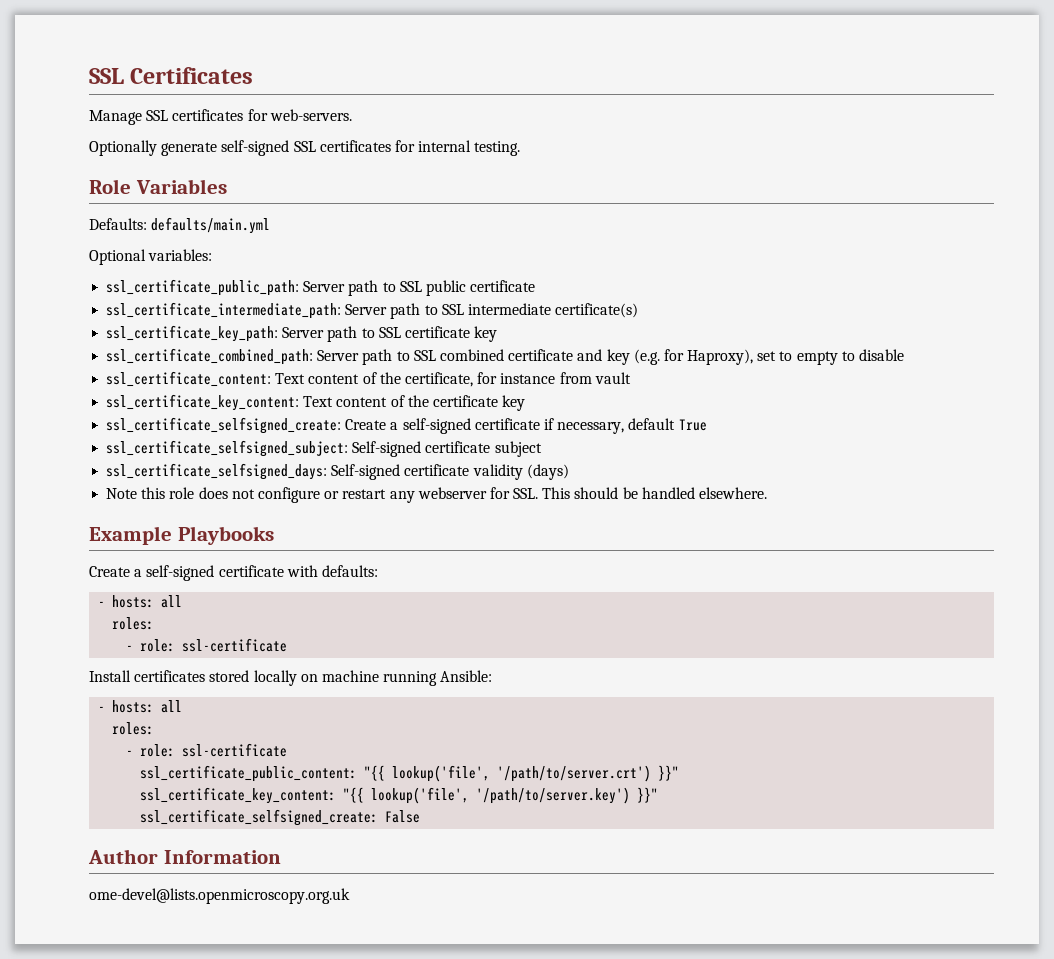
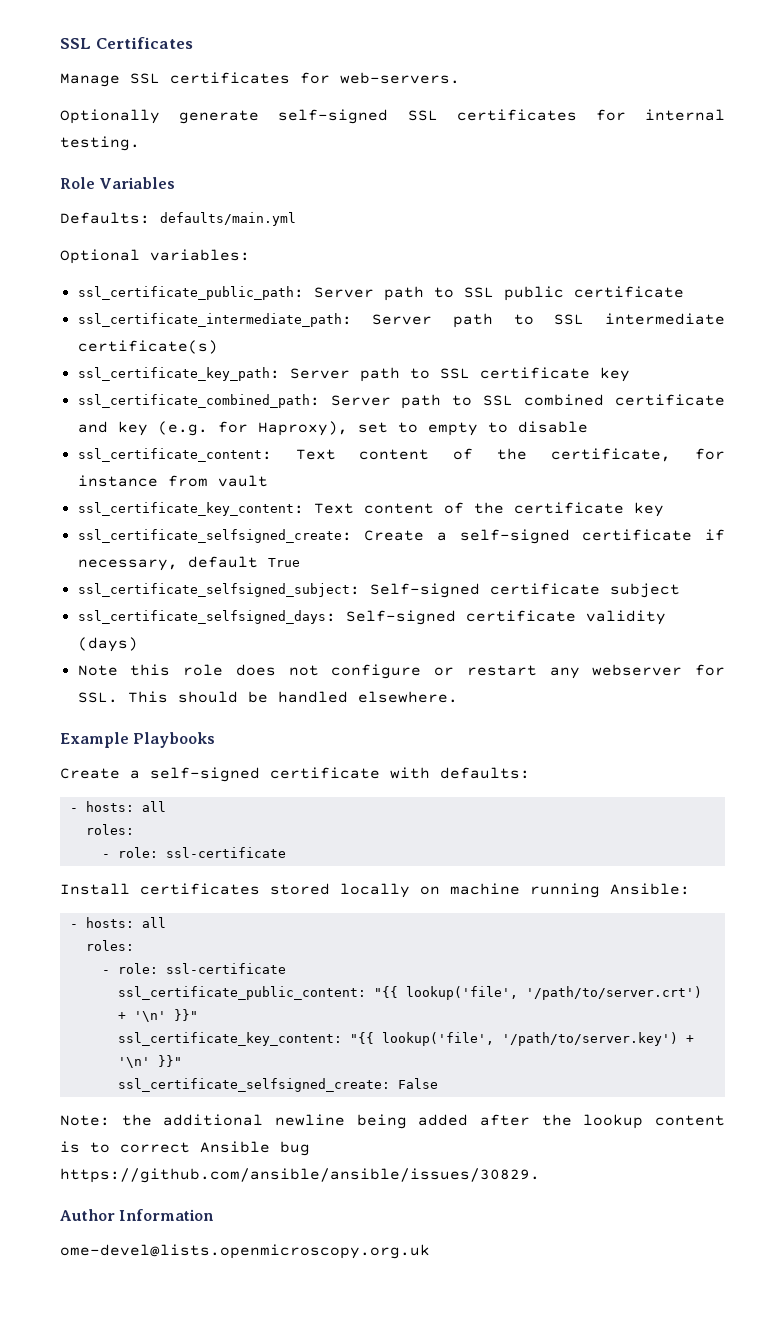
- ssl_certificate_public_content: "{{ lookup('file', '/path/to/server.crt') }}"
+ ssl_certificate_public_content: "{{ lookup('file', '/path/to/server.crt') + '\n' }}"
- ssl_certificate_key_content: "{{ lookup('file', '/path/to/server.key') }}"
+ ssl_certificate_key_content: "{{ lookup('file', '/path/to/server.key') + '\n' }}"
+ Note: the additional newline being added after the lookup content is to correct Ansible bug https://github.com/ansible/ansible/issues/30829.

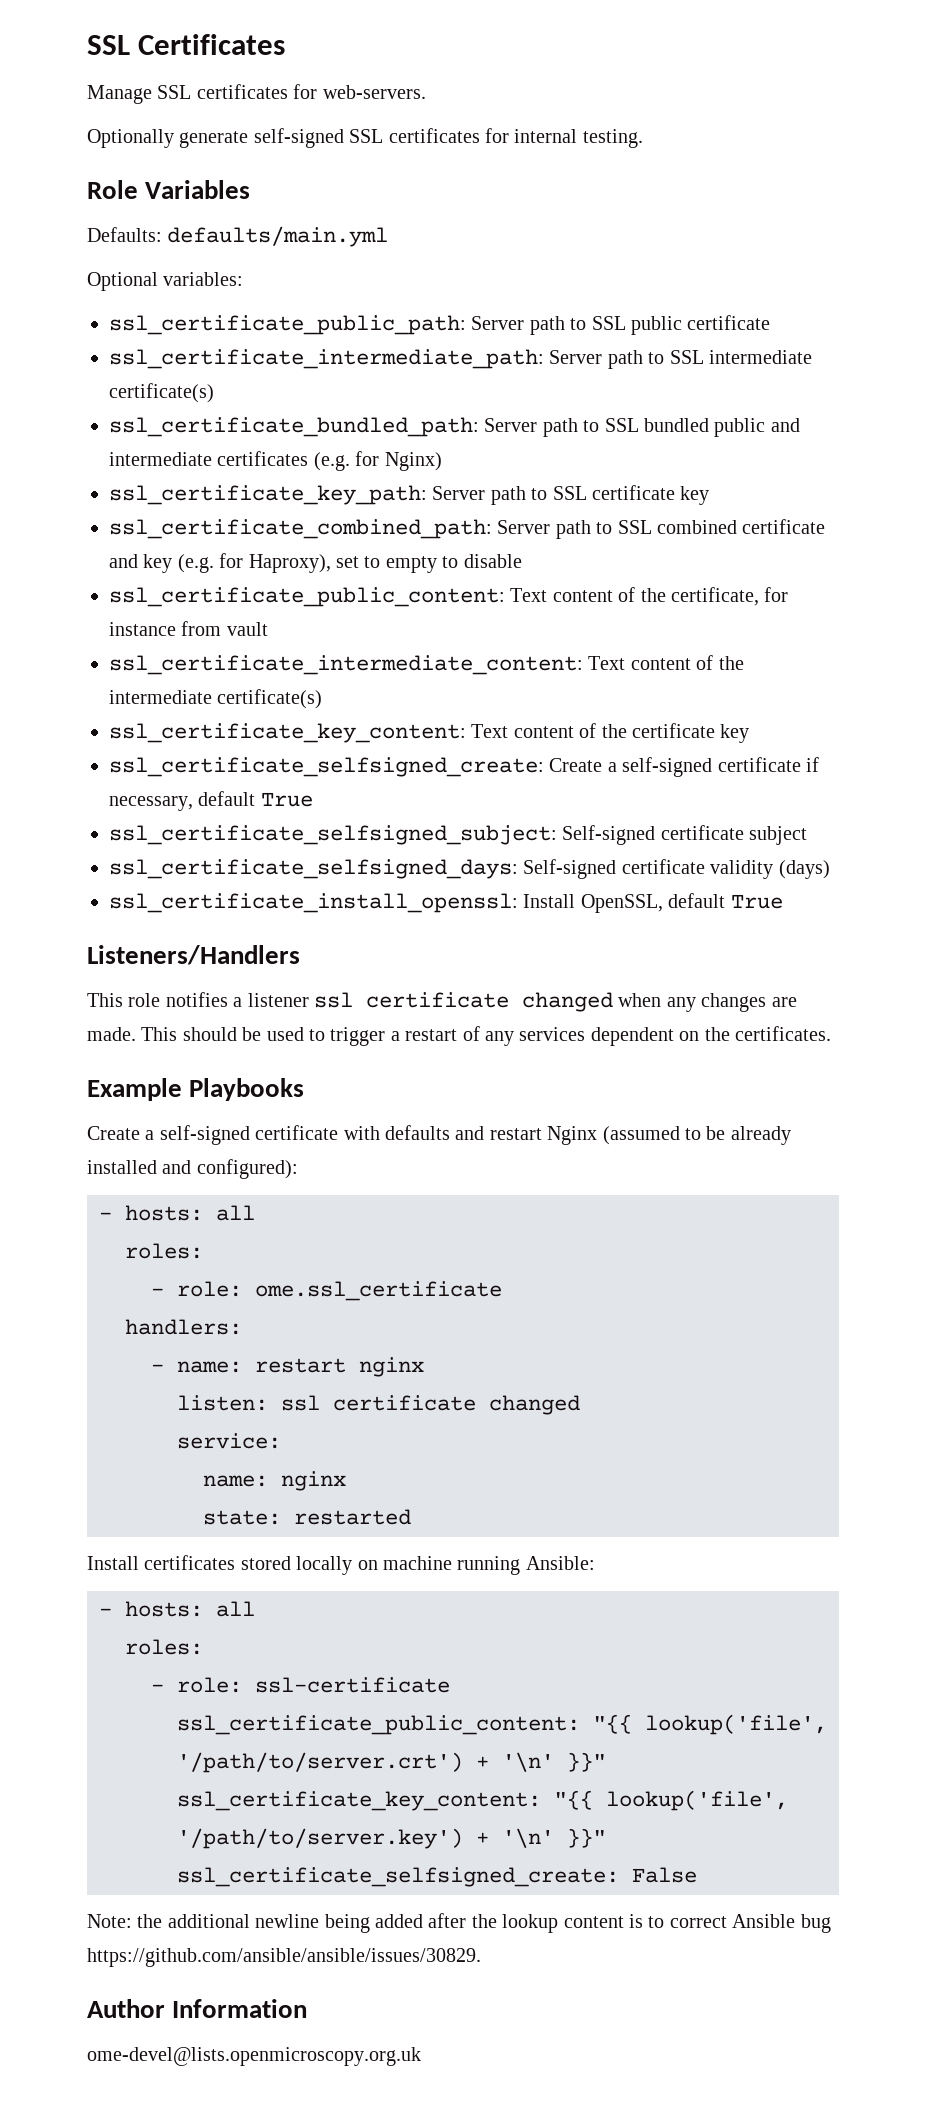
+ ssl_certificate_bundled_path: Server path to SSL bundled public and intermediate certificates (e.g. for Nginx)
- ssl_certificate_content: Text content of the certificate, for instance from vault
+ ssl_certificate_public_content: Text content of the certificate, for instance from vault
+ ssl_certificate_intermediate_content: Text content of the intermediate certificate(s)
- Note this role does not configure or restart any webserver for SSL. This should be handled elsewhere.
+ ssl_certificate_install_openssl: Install OpenSSL, default True
+ Listeners/Handlers
+ This role notifies a listener ssl certificate changed when any changes are made. This should be used to trigger a restart of any services dependent on the certificates.
- Create a self-signed certificate with defaults:
+ Create a self-signed certificate with defaults and restart Nginx (assumed to be already installed and configured):
  - hosts: all
  roles:
- - role: ssl-certificate
+ - role: ome.ssl_certificate
+ handlers:
+ - name: restart nginx
+ listen: ssl certificate changed
+ service:
+ name: nginx
+ state: restarted

